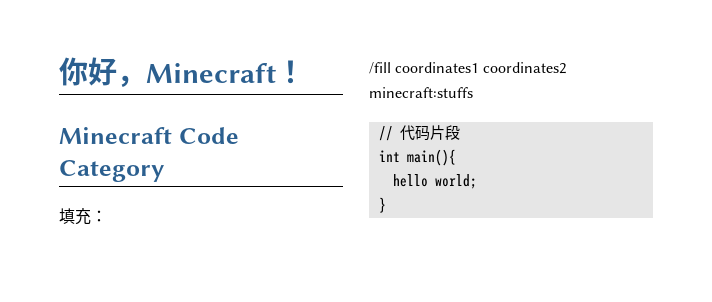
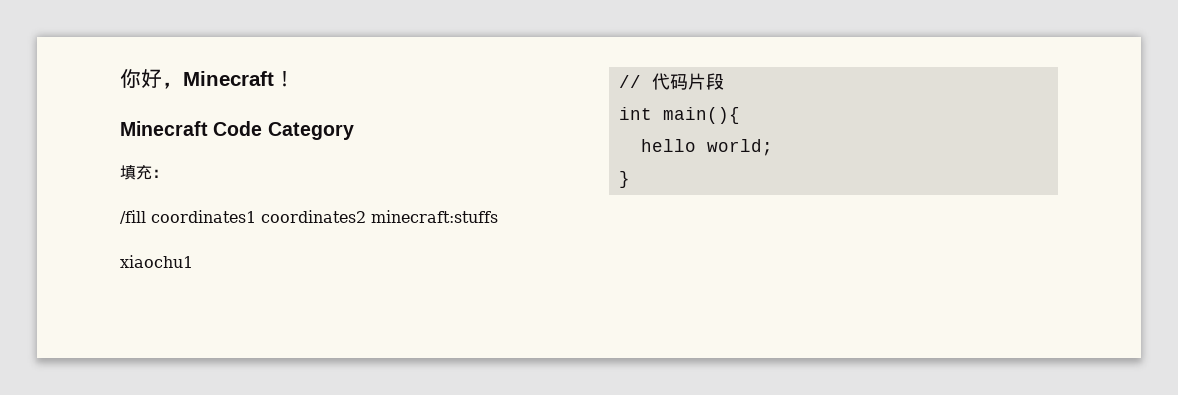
+ xiaochu1

